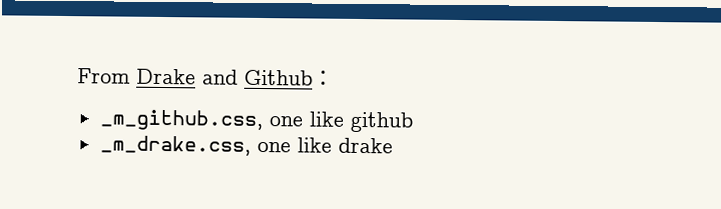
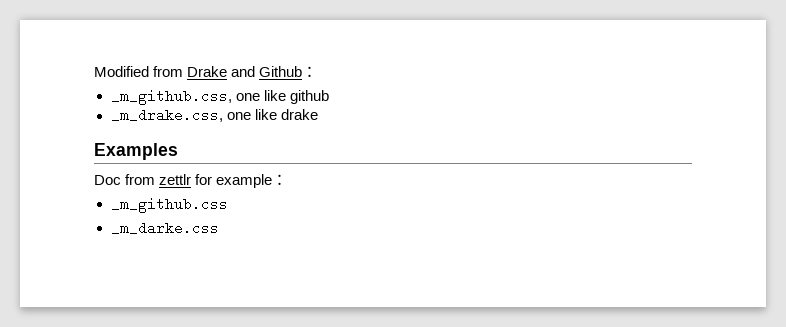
- From Drake and Github：
+ Modified from Drake and Github：
+ Examples
+ Doc from zettlr for example：
+ _m_github.css
+ _m_darke.css

